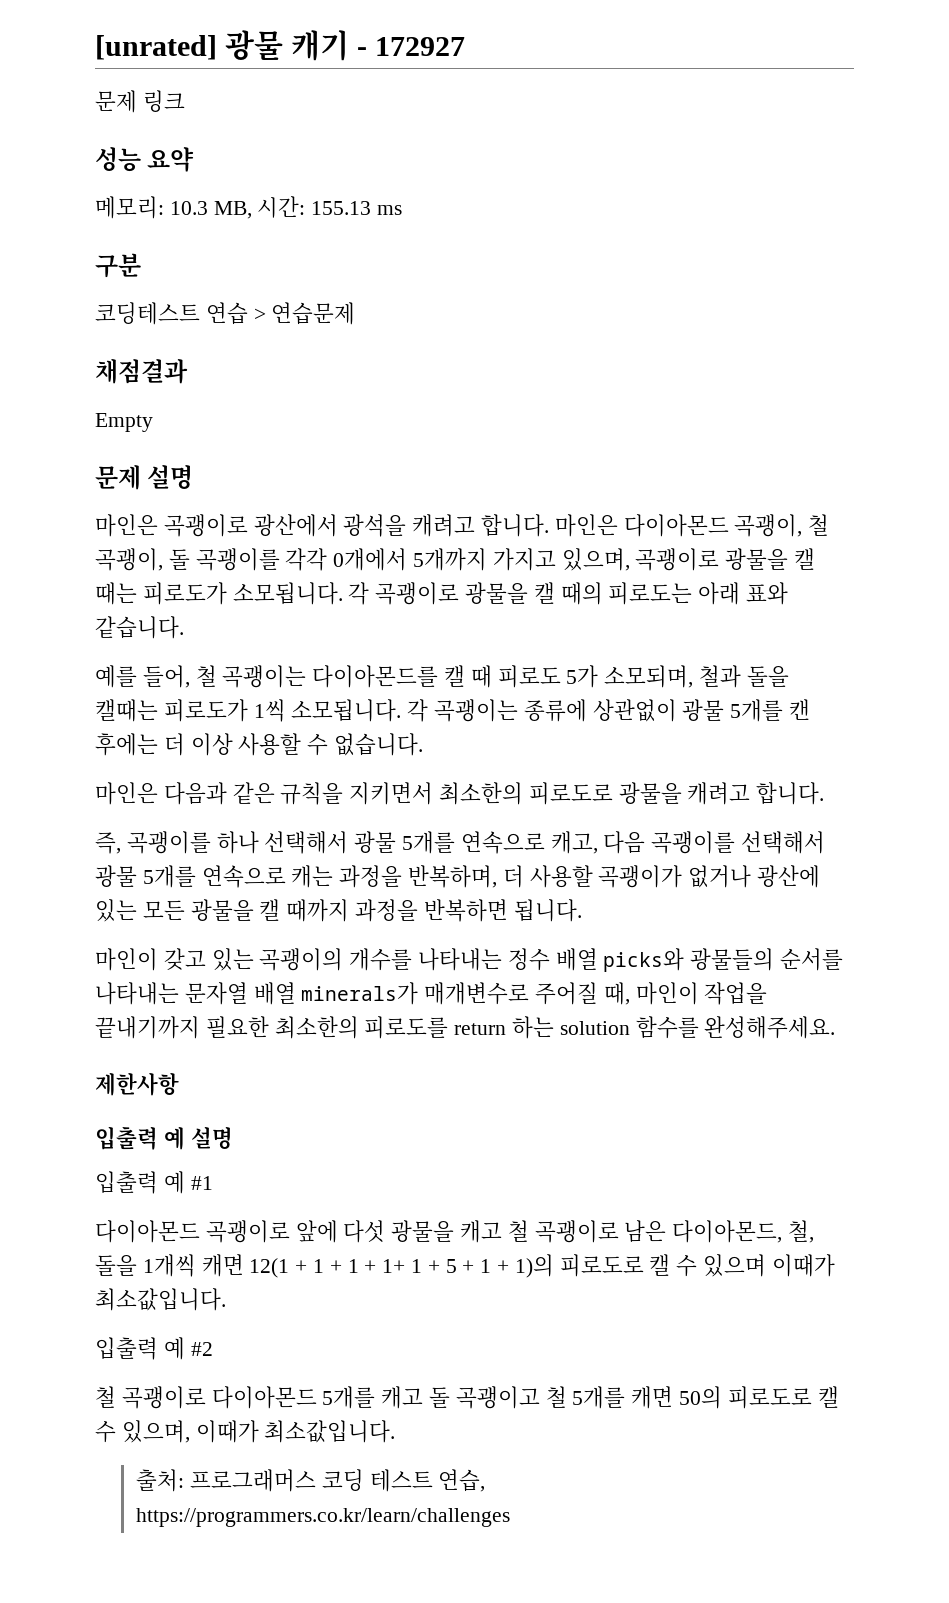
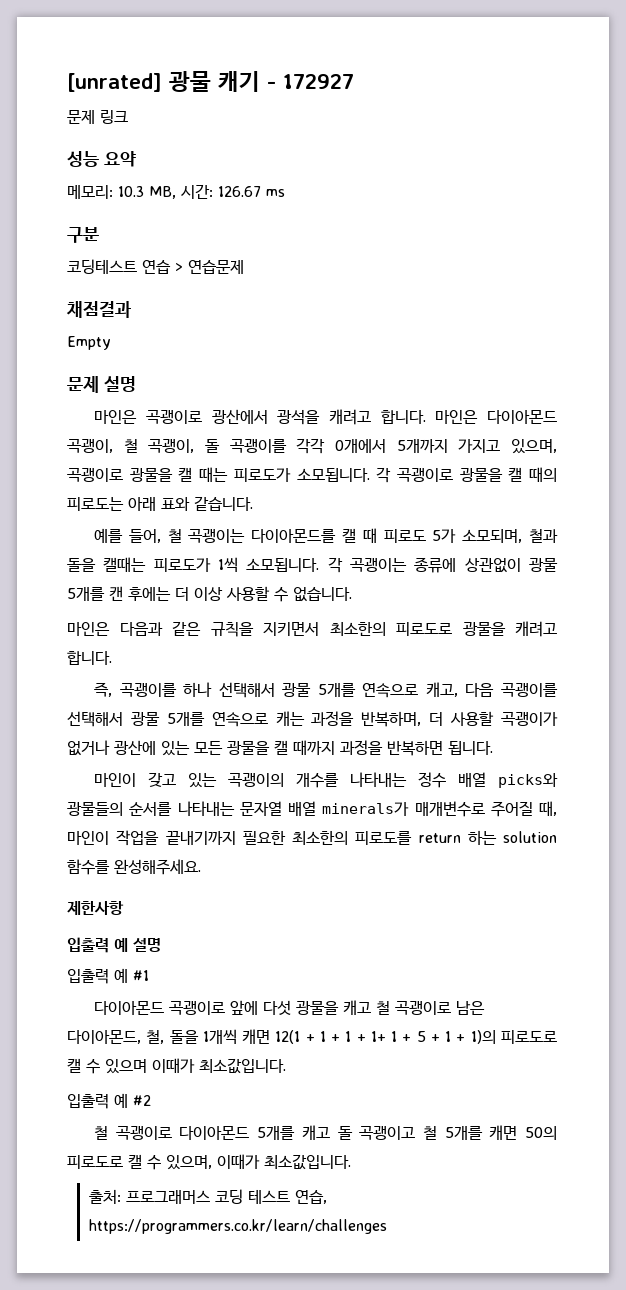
- 메모리: 10.3 MB, 시간: 155.13 ms
+ 메모리: 10.3 MB, 시간: 126.67 ms

